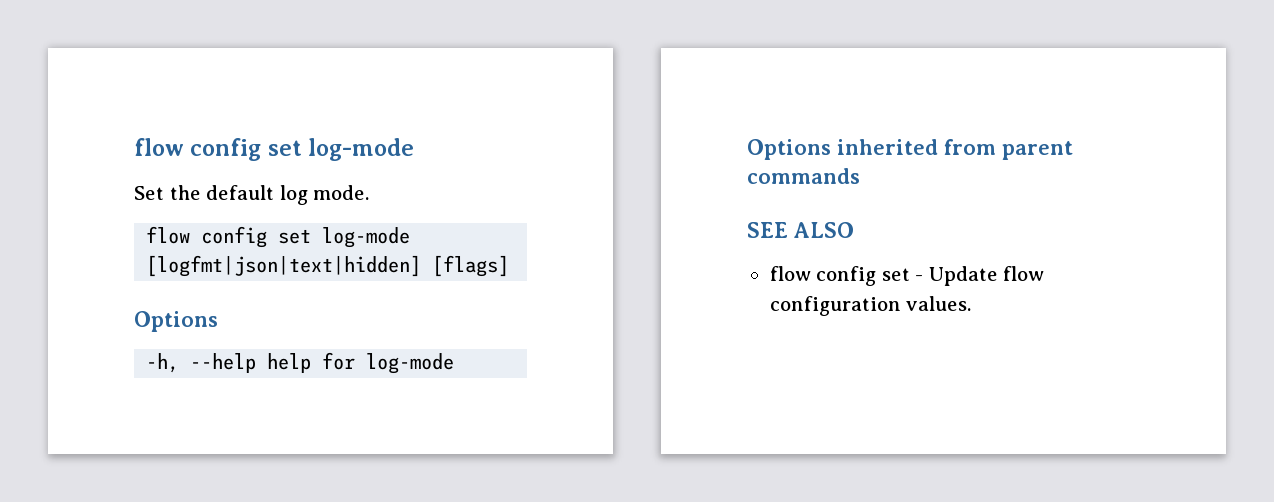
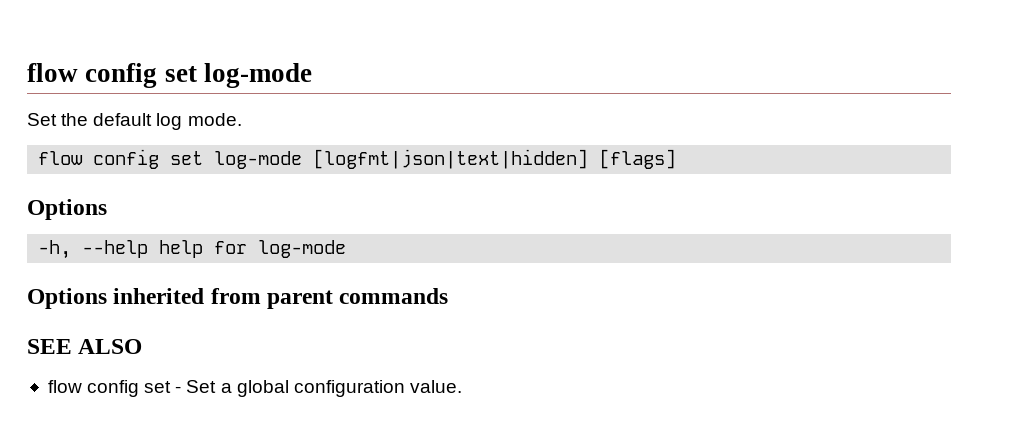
- flow config set - Update flow configuration values.
+ flow config set - Set a global configuration value.

